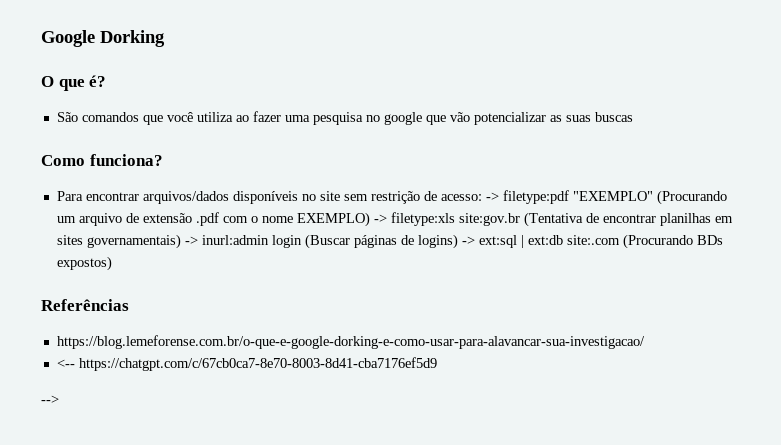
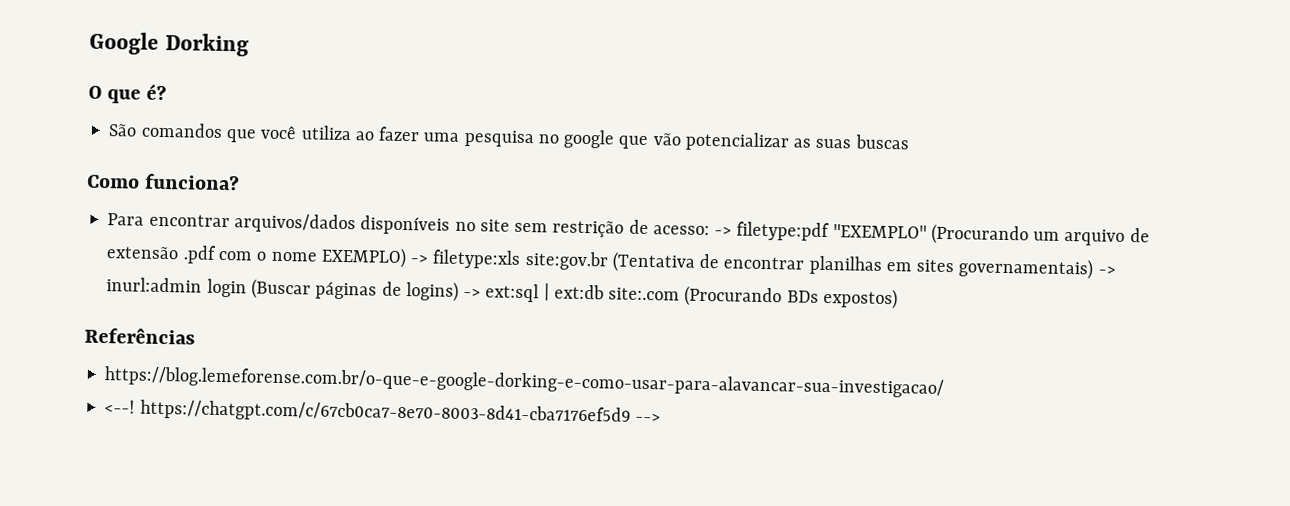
- <-- https://chatgpt.com/c/67cb0ca7-8e70-8003-8d41-cba7176ef5d9
- -->
+ <--! https://chatgpt.com/c/67cb0ca7-8e70-8003-8d41-cba7176ef5d9 -->

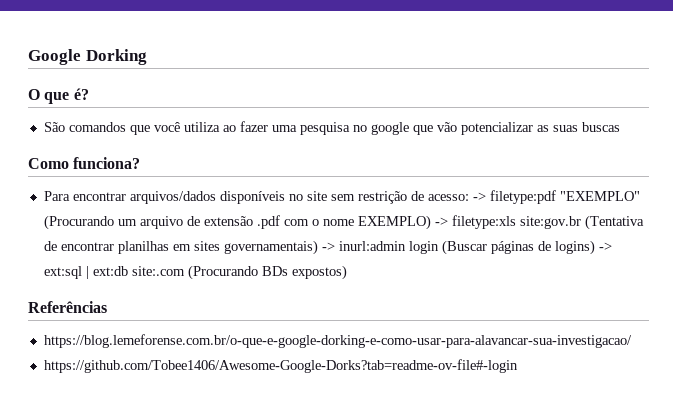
- <--! https://chatgpt.com/c/67cb0ca7-8e70-8003-8d41-cba7176ef5d9 -->
+ https://github.com/Tobee1406/Awesome-Google-Dorks?tab=readme-ov-file#-login

